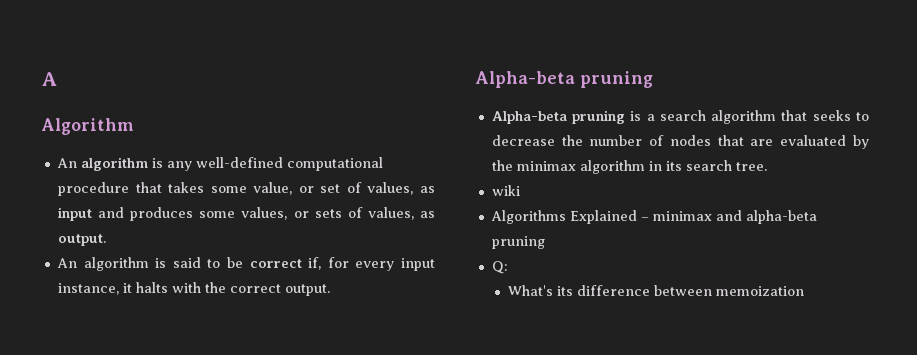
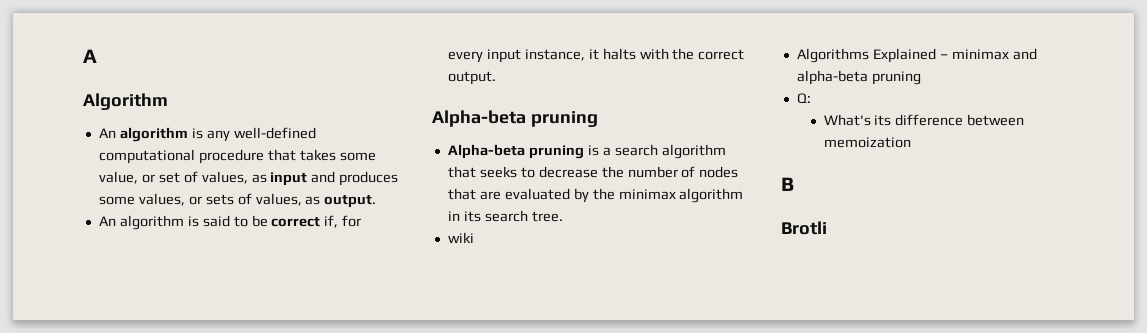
+ B
+ Brotli

